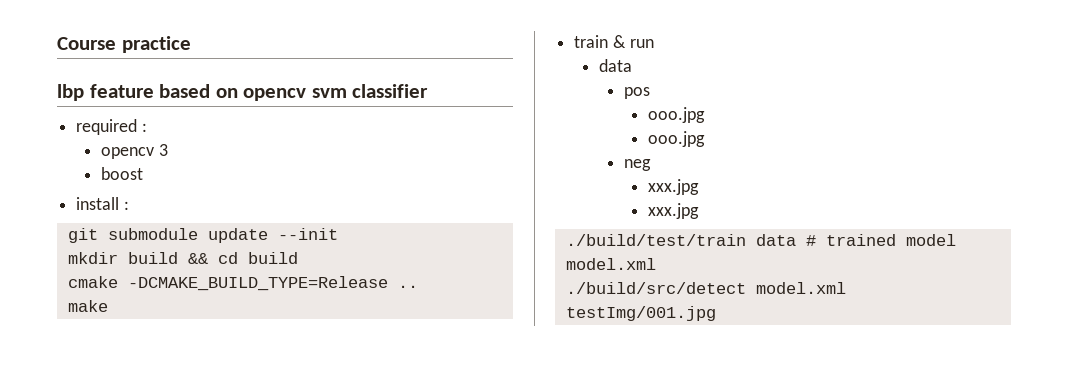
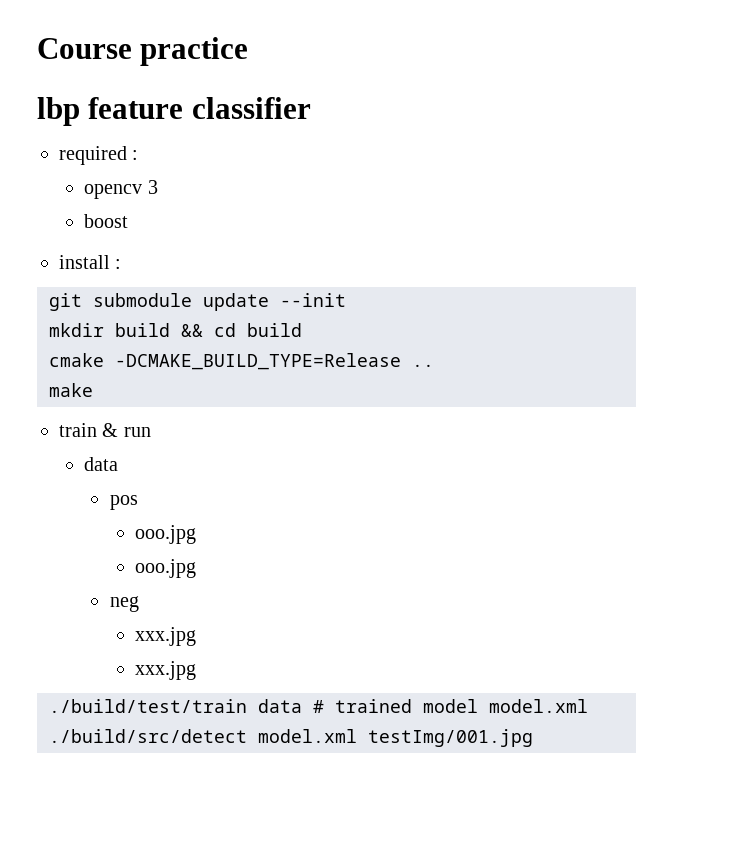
- lbp feature based on opencv svm classifier
+ lbp feature classifier

